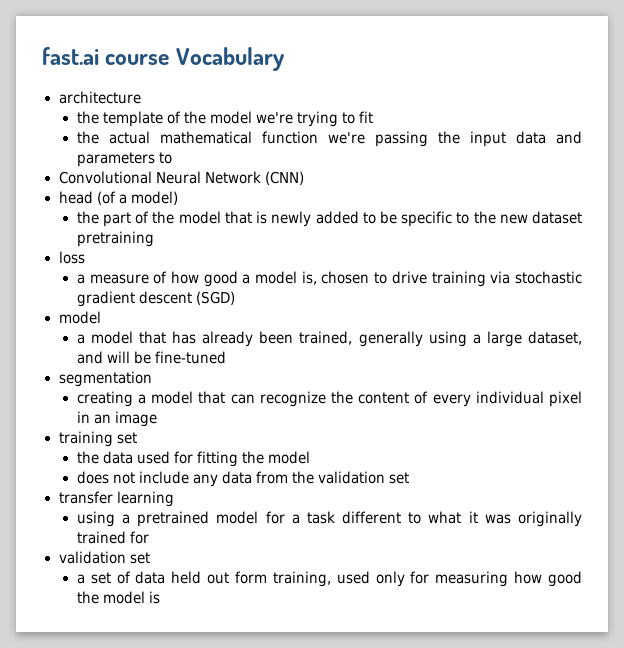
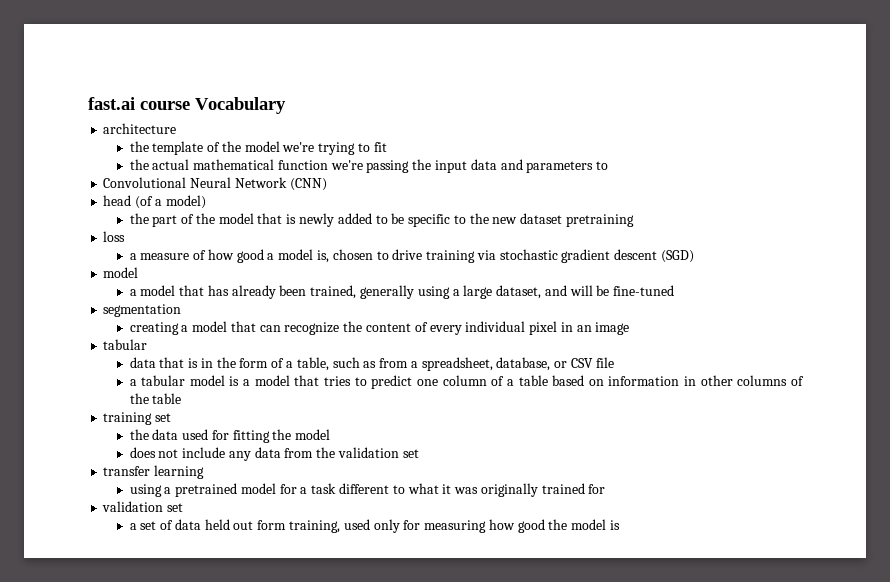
  creating a model that can recognize the content of every individual pixel in an image
+ tabular
+ data that is in the form of a table, such as from a spreadsheet, database, or CSV file
+ a tabular model is a model that tries to predict one column of a table based on information in other columns of the table

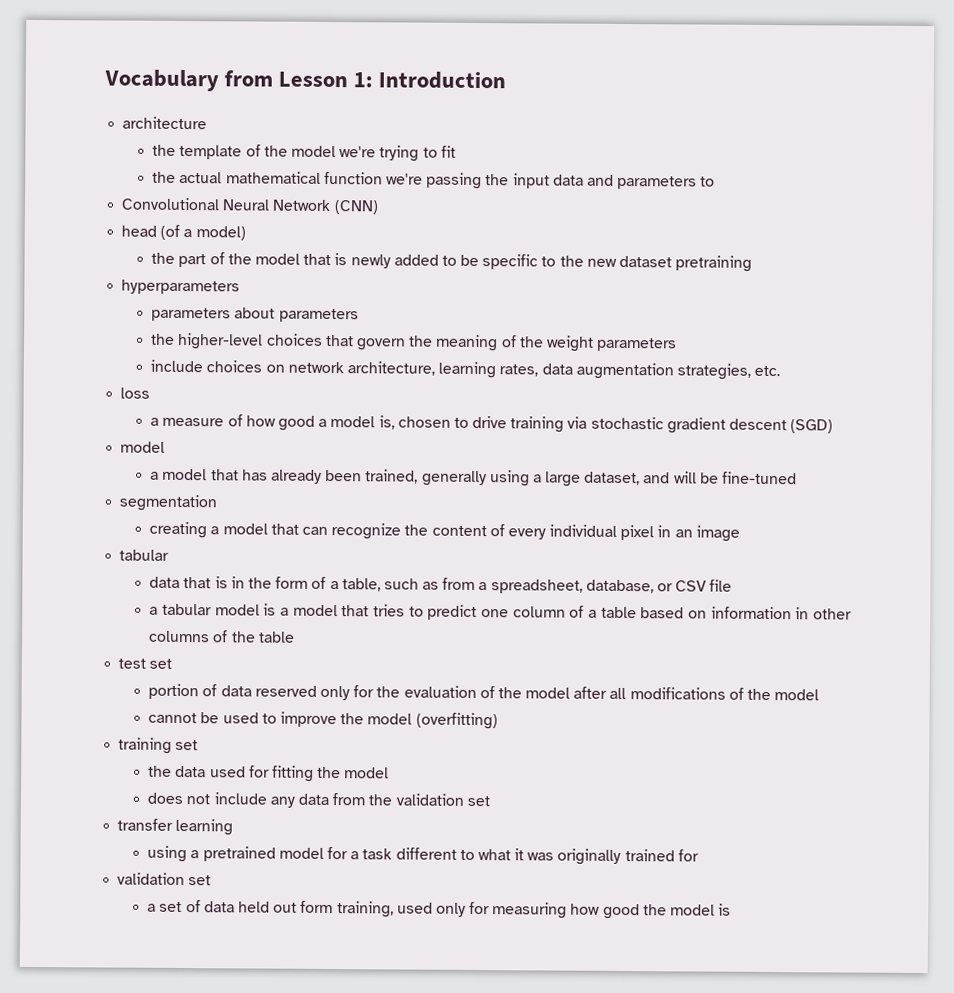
- fast.ai course Vocabulary
+ Vocabulary from Lesson 1: Introduction
+ hyperparameters
+ parameters about parameters
+ the higher-level choices that govern the meaning of the weight parameters
+ include choices on network architecture, learning rates, data augmentation strategies, etc.
+ test set
+ portion of data reserved only for the evaluation of the model after all modifications of the model
+ cannot be used to improve the model (overfitting)

